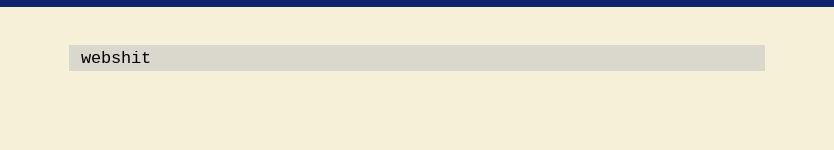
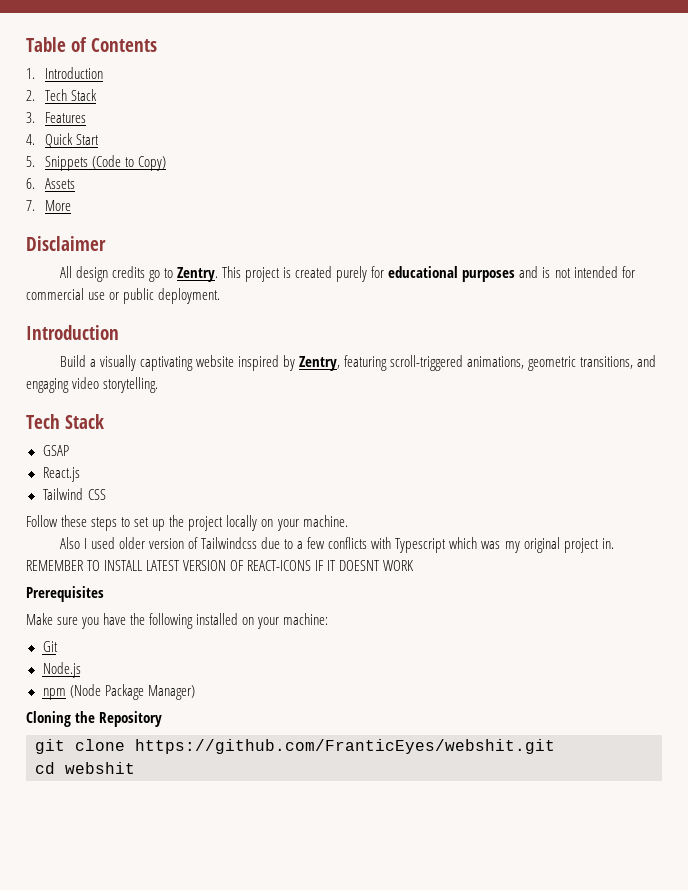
- webshit
+ Table of Contents
+ 1. Introduction
+ 2. Tech Stack
+ 3. Features
+ 4. Quick Start
+ 5. Snippets (Code to Copy)
+ 6. Assets
+ 7. More
+ Disclaimer
+ All design credits go to Zentry. This project is created purely for educational purposes and is not intended for commercial use or public deployment.
+ Introduction
+ Build a visually captivating website inspired by Zentry, featuring scroll-triggered animations, geometric transitions, and engaging video storytelling.
+ Tech Stack
+ GSAP
+ React.js
+ Tailwind CSS
+ Follow these steps to set up the project locally on your machine.
+ Also I used older version of Tailwindcss due to a few conflicts with Typescript which was my original project in. REMEMBER TO INSTALL LATEST VERSION OF REACT-ICONS IF IT DOESNT WORK
+ Prerequisites
+ Make sure you have the following installed on your machine:
+ Git
+ Node.js
+ npm (Node Package Manager)
+ Cloning the Repository
+ git clone https://github.com/FranticEyes/webshit.git
+ cd webshit

